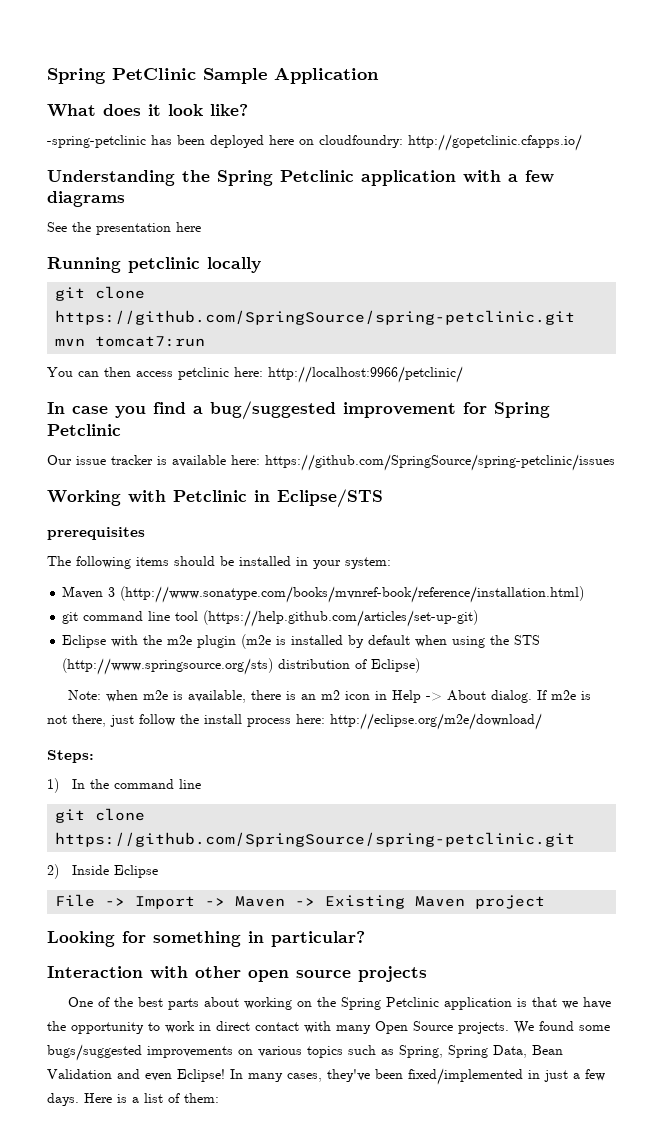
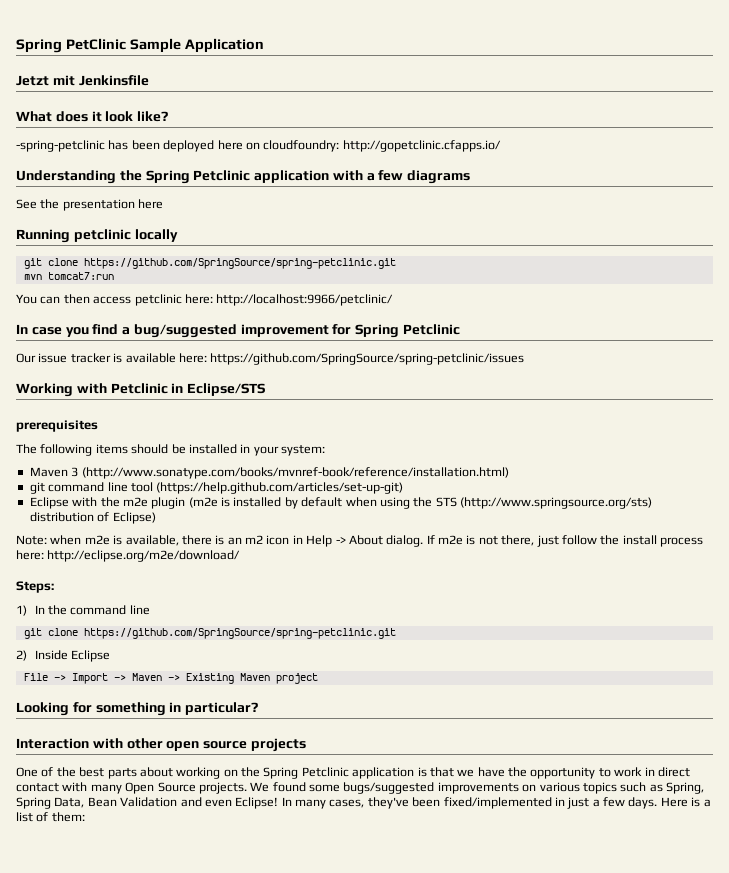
+ Jetzt mit Jenkinsfile

